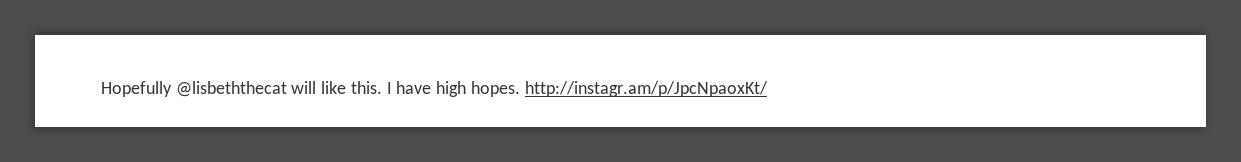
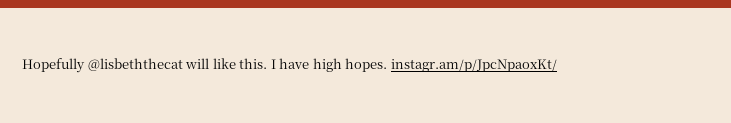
- I have high hopes. http://instagr.am/p/JpcNpaoxKt/
+ I have high hopes. instagr.am/p/JpcNpaoxKt/

